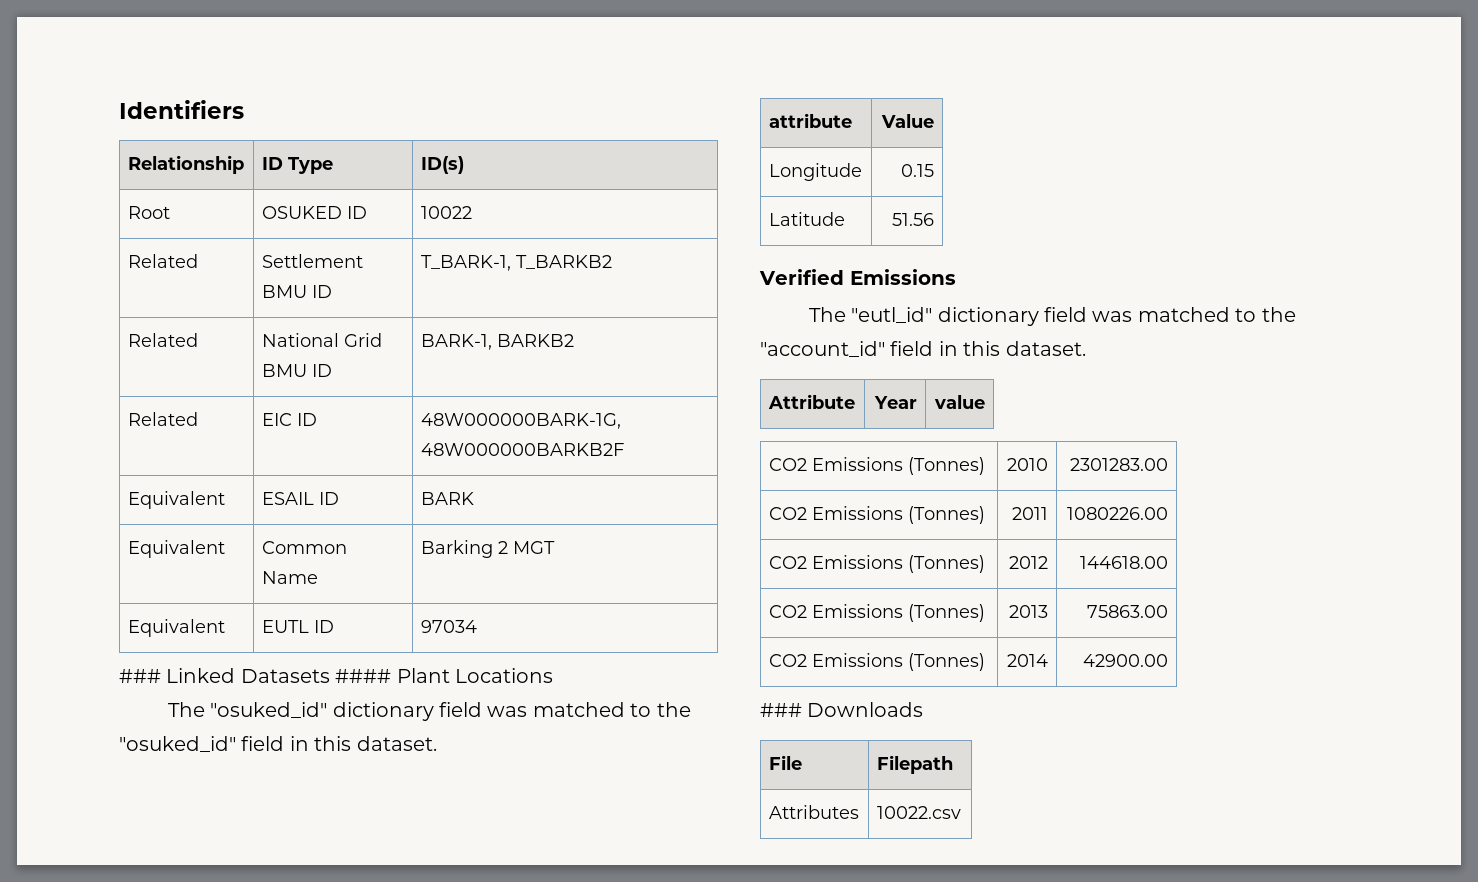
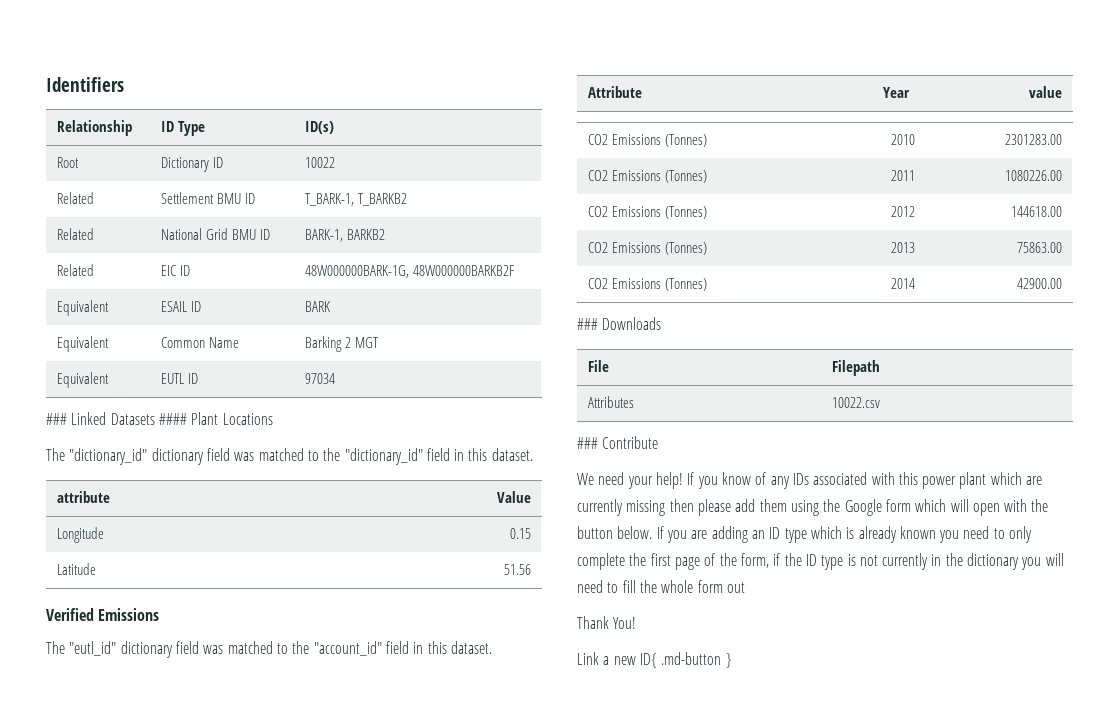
- Root | OSUKED ID | 10022
+ Root | Dictionary ID | 10022
- The "osuked_id" dictionary field was matched to the "osuked_id" field in this dataset.
+ The "dictionary_id" dictionary field was matched to the "dictionary_id" field in this dataset.
+ ### Contribute
+ We need your help! If you know of any IDs associated with this power plant which are currently missing then please add them using the Google form which will open with the button below. If you are adding an ID type which is already known you need to only complete the first page of the form, if the ID type is not currently in the dictionary you will need to fill the whole form out
+ Thank You!
+ Link a new ID{ .md-button }

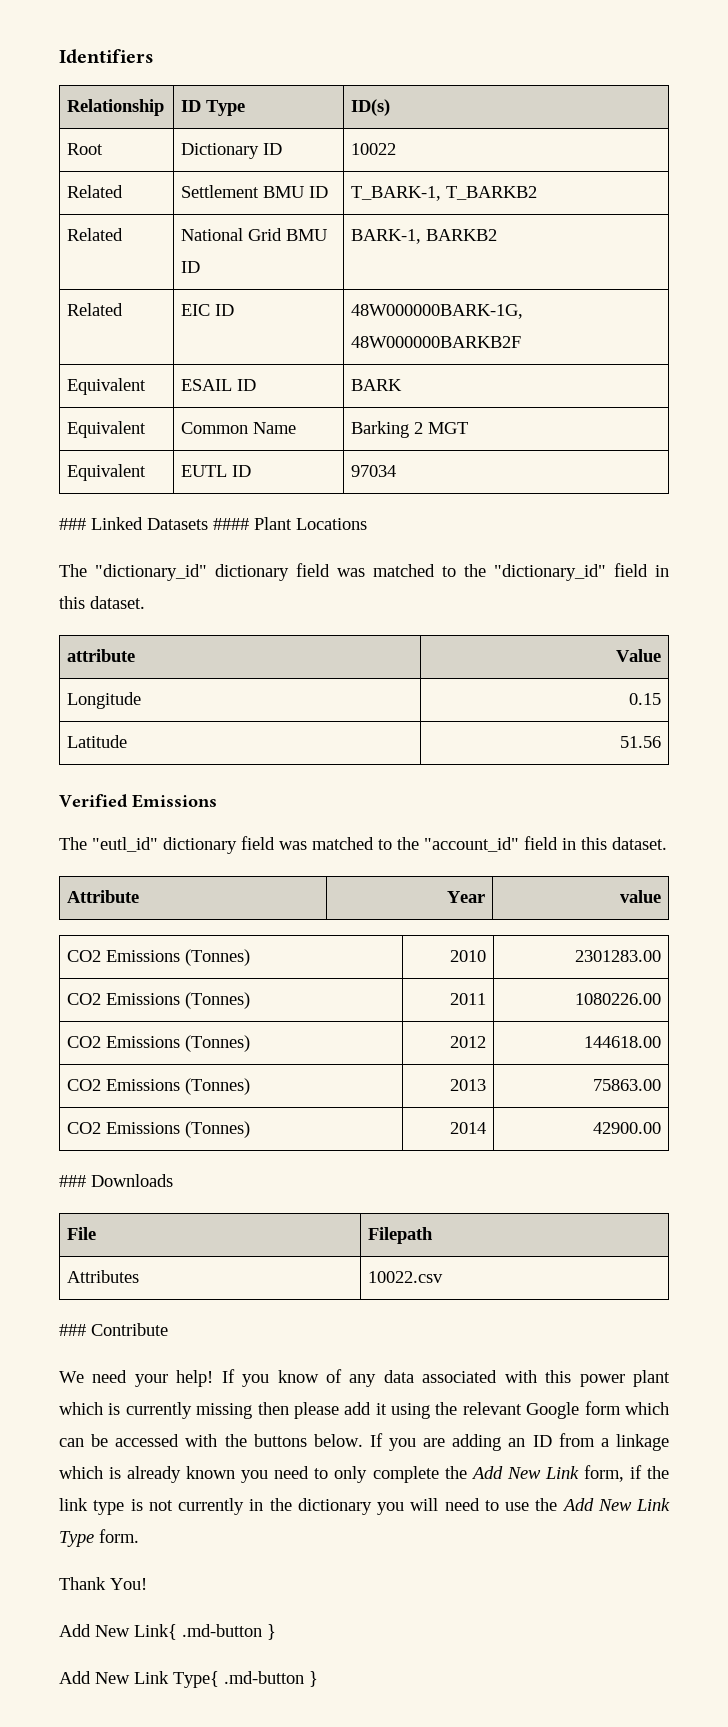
- If you know of any IDs associated with this power plant which are currently missing then please add them using the Google form which will open with the button below.
+ If you know of any data associated with this power plant which is currently missing then please add it using the relevant Google form which can be accessed with the buttons below.
- If you are adding an ID type which is already known you need to only complete the first page of the form, if the ID type is not currently in the dictionary you will need to fill the whole form out
+ If you are adding an ID from a linkage which is already known you need to only complete the Add New Link form, if the link type is not currently in the dictionary you will need to use the Add New Link Type form.
  Thank You!
- Link a new ID{ .md-button }
+ Add New Link{ .md-button }
+ Add New Link Type{ .md-button }

